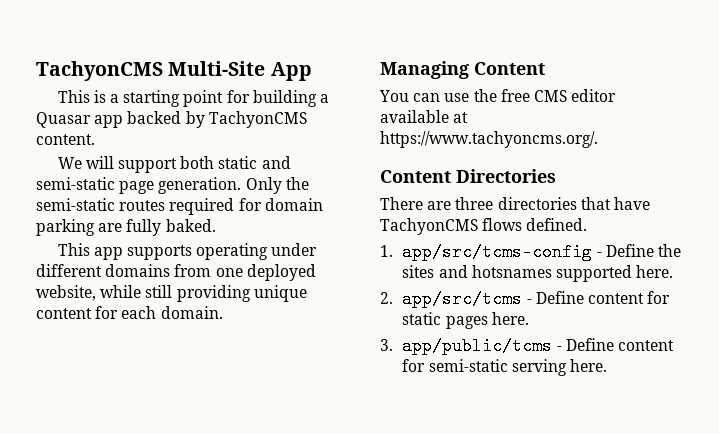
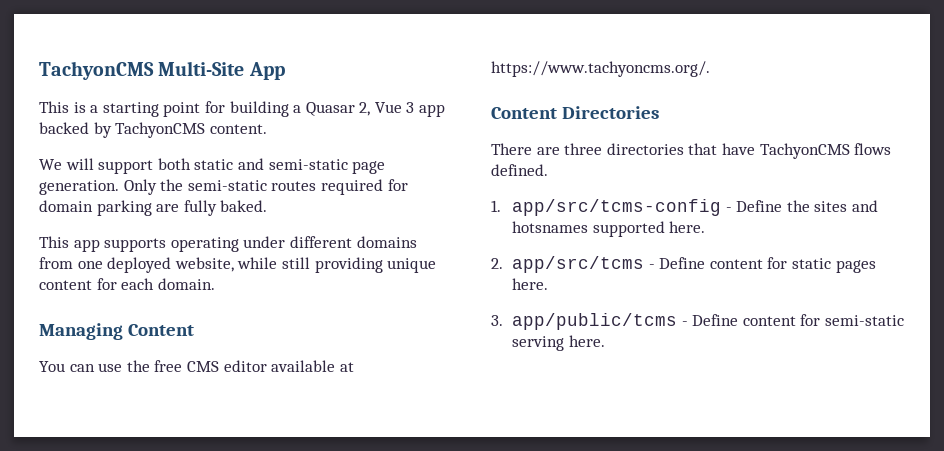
- This is a starting point for building a Quasar app backed by TachyonCMS content.
+ This is a starting point for building a Quasar 2, Vue 3 app backed by TachyonCMS content.

